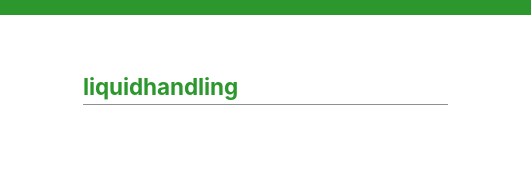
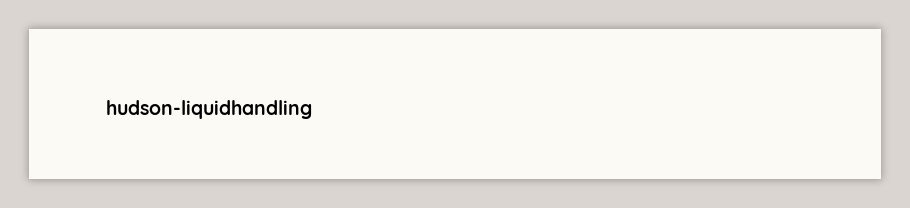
- liquidhandling
+ hudson-liquidhandling

